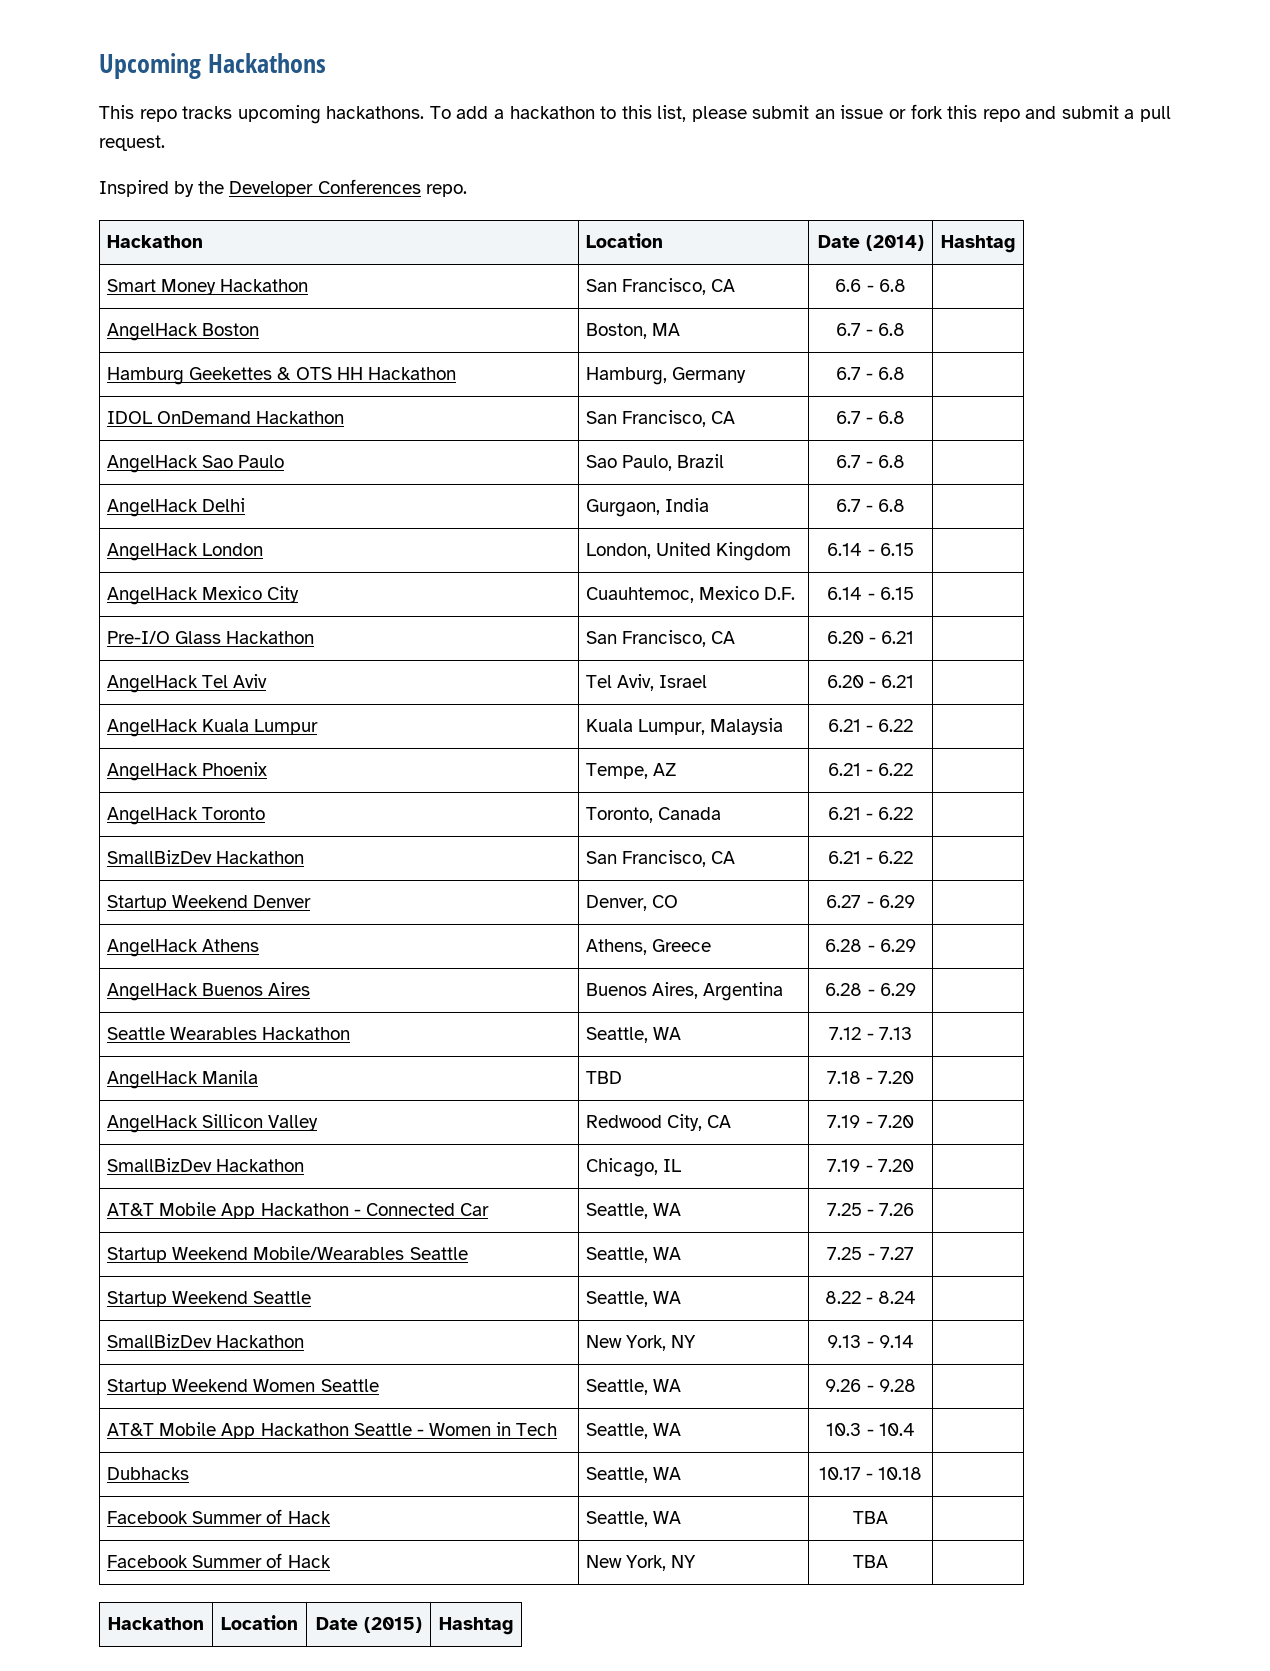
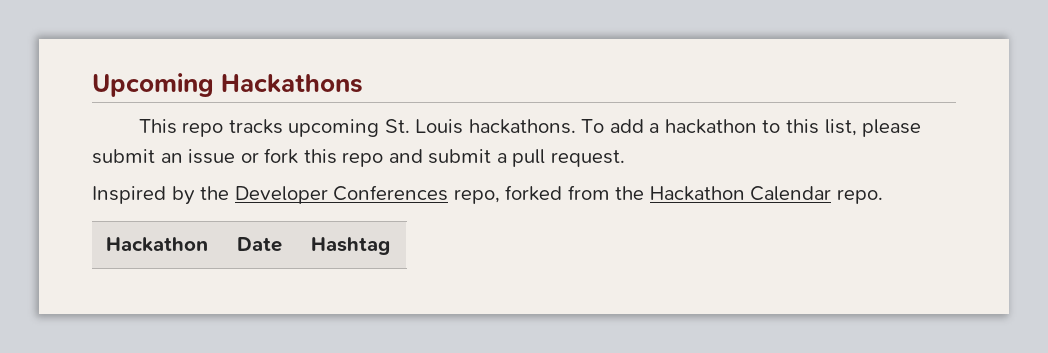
- This repo tracks upcoming hackathons.
+ This repo tracks upcoming St. Louis hackathons.
- Inspired by the Developer Conferences repo.
+ Inspired by the Developer Conferences repo, forked from the Hackathon Calendar repo.
- Hackathon | Location | Date (2014) | Hashtag
- Smart Money Hackathon | San Francisco, CA | 6.6 - 6.8 |
- AngelHack Boston | Boston, MA | 6.7 - 6.8 |
- Hamburg Geekettes & OTS HH Hackathon | Hamburg, Germany | 6.7 - 6.8 |
- IDOL OnDemand Hackathon | San Francisco, CA | 6.7 - 6.8 |
- AngelHack Sao Paulo | Sao Paulo, Brazil | 6.7 - 6.8 |
- AngelHack Delhi | Gurgaon, India | 6.7 - 6.8 |
- AngelHack London | London, United Kingdom | 6.14 - 6.15 |
- AngelHack Mexico City | Cuauhtemoc, Mexico D.F. | 6.14 - 6.15 |
- Pre-I/O Glass Hackathon | San Francisco, CA | 6.20 - 6.21 |
- AngelHack Tel Aviv | Tel Aviv, Israel | 6.20 - 6.21 |
- AngelHack Kuala Lumpur | Kuala Lumpur, Malaysia | 6.21 - 6.22 |
- AngelHack Phoenix | Tempe, AZ | 6.21 - 6.22 |
- AngelHack Toronto | Toronto, Canada | 6.21 - 6.22 |
- SmallBizDev Hackathon | San Francisco, CA | 6.21 - 6.22 |
- Startup Weekend Denver | Denver, CO | 6.27 - 6.29 |
- AngelHack Athens | Athens, Greece | 6.28 - 6.29 |
- AngelHack Buenos Aires | Buenos Aires, Argentina | 6.28 - 6.29 |
- Seattle Wearables Hackathon | Seattle, WA | 7.12 - 7.13 |
- AngelHack Manila | TBD | 7.18 - 7.20 |
- AngelHack Sillicon Valley | Redwood City, CA | 7.19 - 7.20 |
- SmallBizDev Hackathon | Chicago, IL | 7.19 - 7.20 |
- AT&T Mobile App Hackathon - Connected Car | Seattle, WA | 7.25 - 7.26 |
- Startup Weekend Mobile/Wearables Seattle | Seattle, WA | 7.25 - 7.27 |
- Startup Weekend Seattle | Seattle, WA | 8.22 - 8.24 |
- SmallBizDev Hackathon | New York, NY | 9.13 - 9.14 |
- Startup Weekend Women Seattle | Seattle, WA | 9.26 - 9.28 |
- AT&T Mobile App Hackathon Seattle - Women in Tech | Seattle, WA | 10.3 - 10.4 |
- Dubhacks | Seattle, WA | 10.17 - 10.18 |
- Facebook Summer of Hack | Seattle, WA | TBA |
- Facebook Summer of Hack | New York, NY | TBA |
- Hackathon | Location | Date (2015) | Hashtag
+ Hackathon | Date | Hashtag

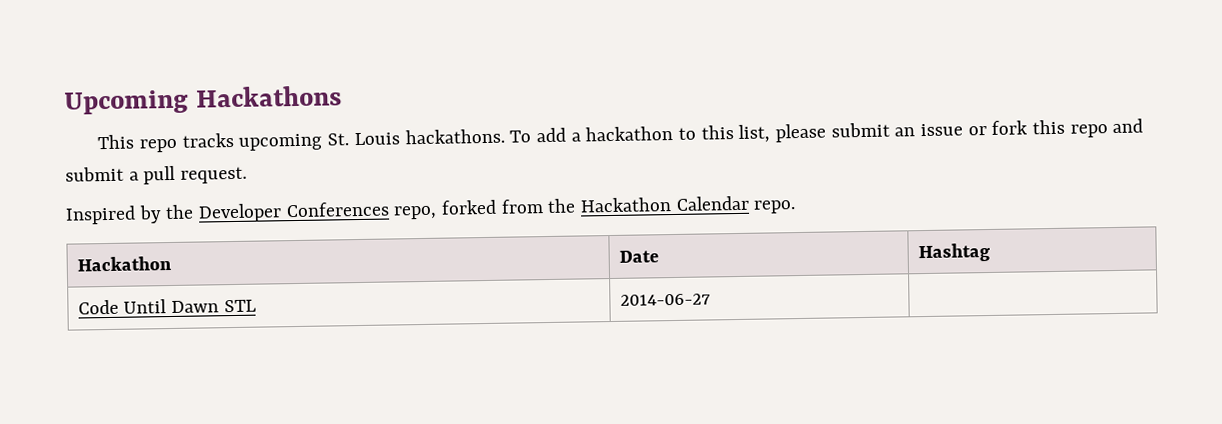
+ Code Until Dawn STL | 2014-06-27 |

